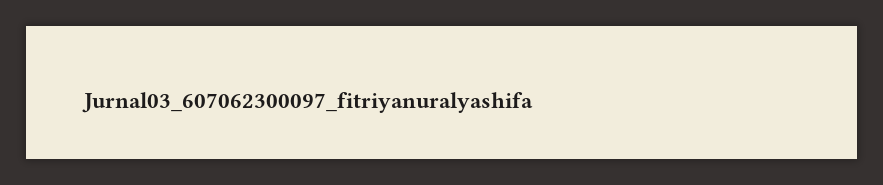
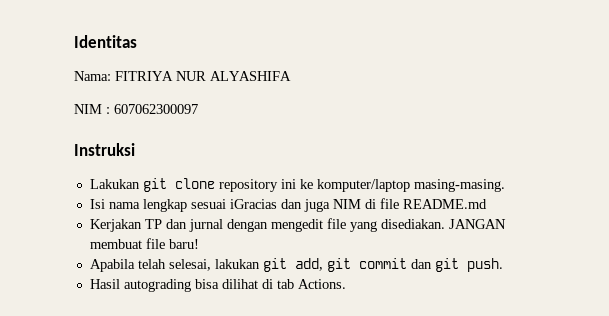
- Jurnal03_607062300097_fitriyanuralyashifa
+ Identitas
+ Nama: FITRIYA NUR ALYASHIFA
+ NIM : 607062300097
+ Instruksi
+ Lakukan git clone repository ini ke komputer/laptop masing-masing.
+ Isi nama lengkap sesuai iGracias dan juga NIM di file README.md
+ Kerjakan TP dan jurnal dengan mengedit file yang disediakan. JANGAN membuat file baru!
+ Apabila telah selesai, lakukan git add, git commit dan git push.
+ Hasil autograding bisa dilihat di tab Actions.

